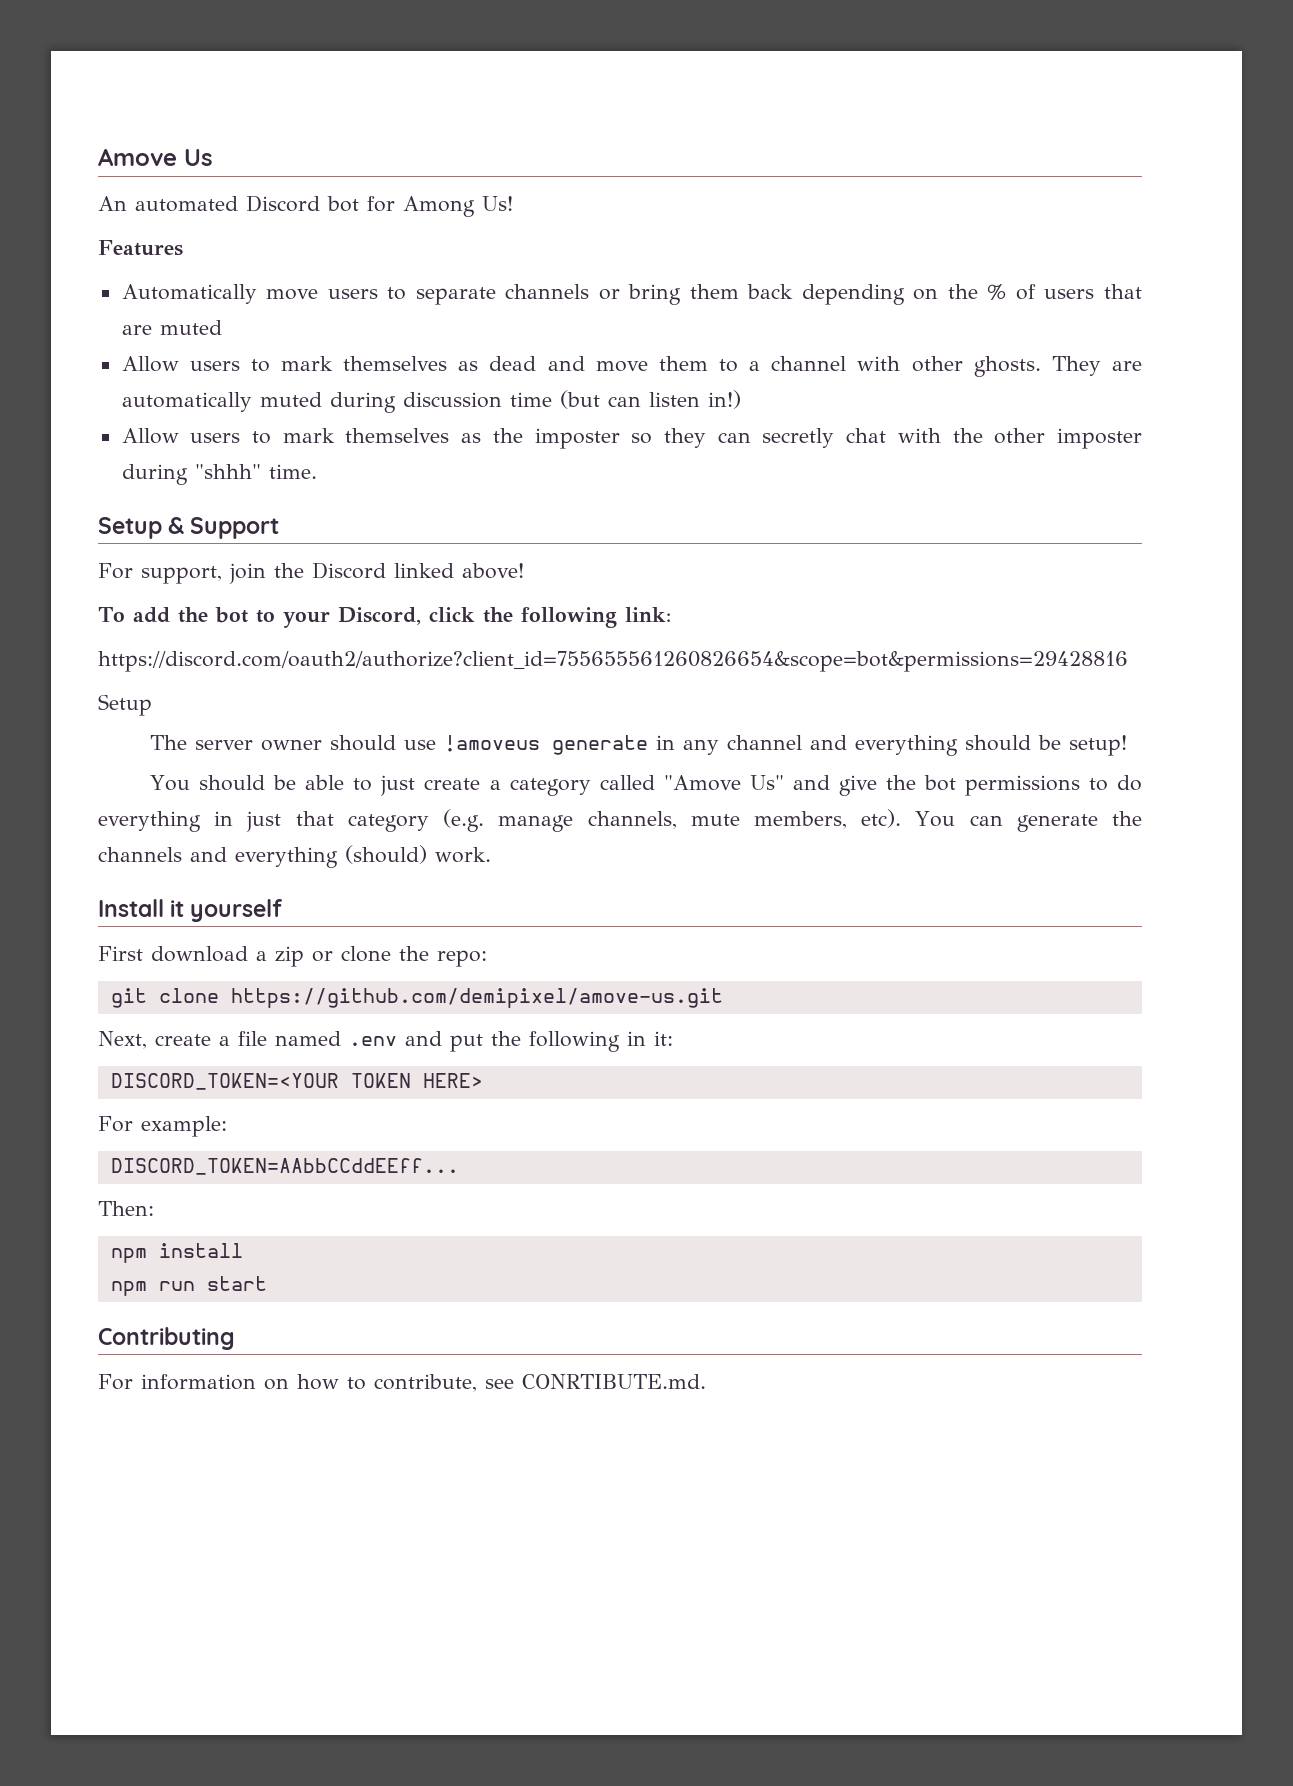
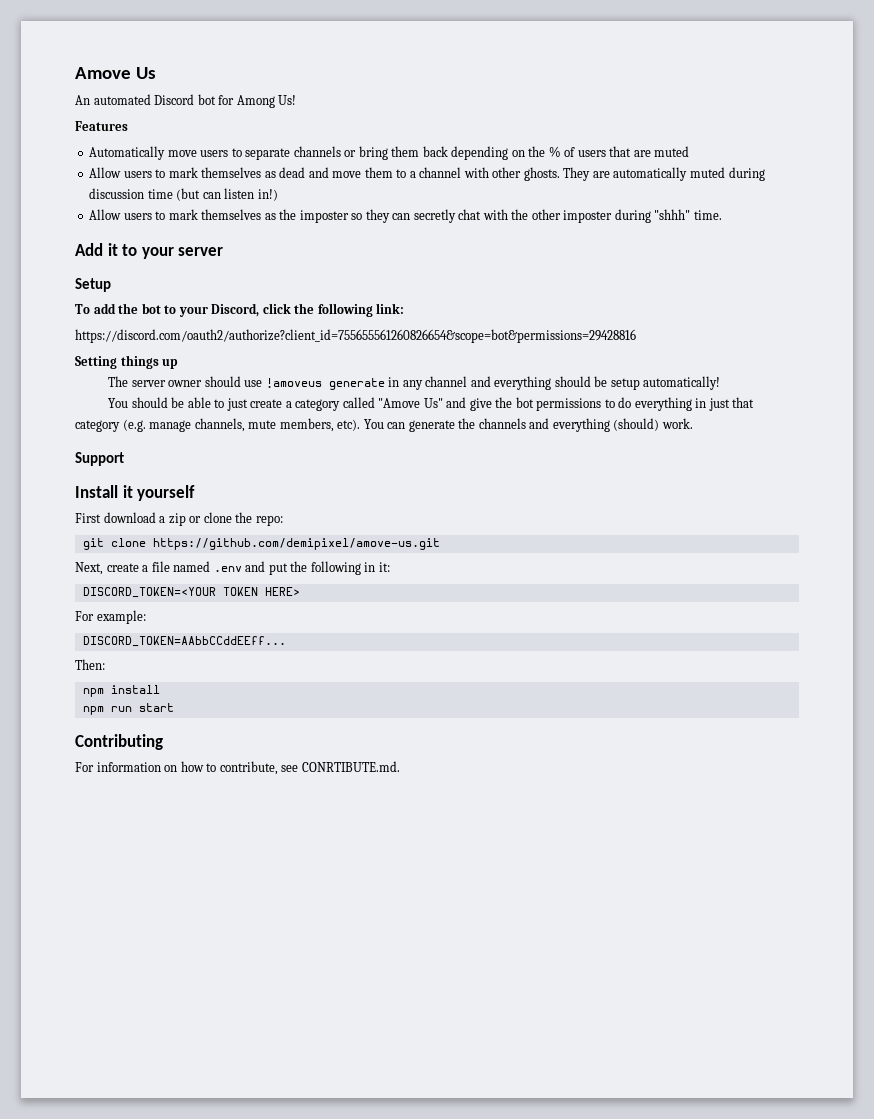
- Setup & Support
- For support, join the Discord linked above!
+ Add it to your server
+ Setup
  https://discord.com/oauth2/authorize?client_id=755655561260826654&scope=bot&permissions=29428816
- Setup
+ Setting things up
- The server owner should use !amoveus generate in any channel and everything should be setup!
+ The server owner should use !amoveus generate in any channel and everything should be setup automatically!
+ Support

